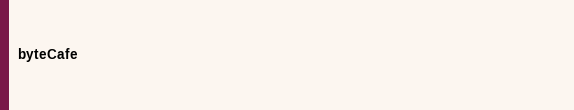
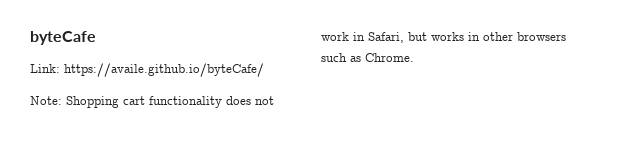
+ Link: https://availe.github.io/byteCafe/
+ Note: Shopping cart functionality does not work in Safari, but works in other browsers such as Chrome.

